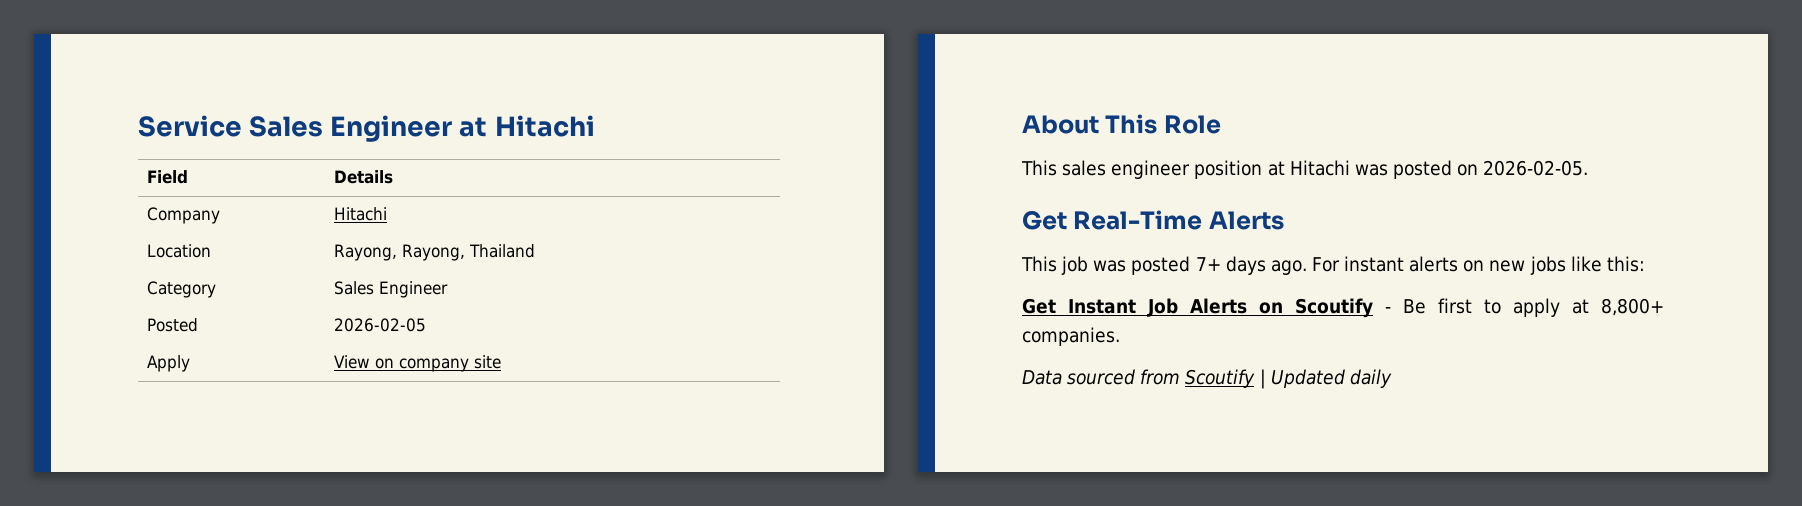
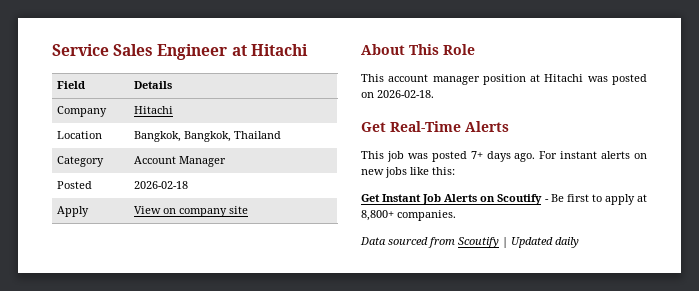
- Location | Rayong, Rayong, Thailand
+ Location | Bangkok, Bangkok, Thailand
- Category | Sales Engineer
+ Category | Account Manager
- Posted | 2026-02-05
+ Posted | 2026-02-18
- This sales engineer position at Hitachi was posted on 2026-02-05.
+ This account manager position at Hitachi was posted on 2026-02-18.

